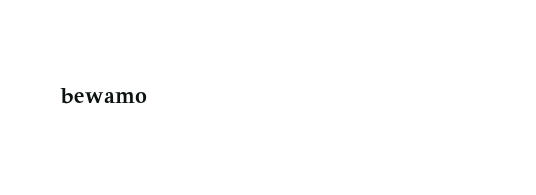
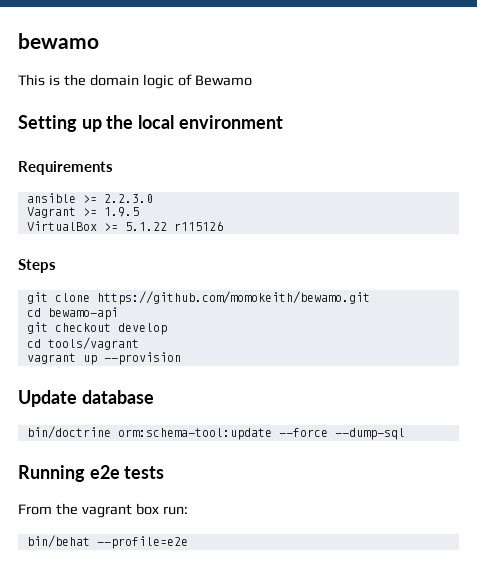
+ This is the domain logic of Bewamo
+ Setting up the local environment
+ Requirements
+ ansible >= 2.2.3.0
+ Vagrant >= 1.9.5
+ VirtualBox >= 5.1.22 r115126
+ Steps
+ git clone https://github.com/momokeith/bewamo.git
+ cd bewamo-api
+ git checkout develop
+ cd tools/vagrant
+ vagrant up --provision
+ Update database
+ bin/doctrine orm:schema-tool:update --force --dump-sql
+ Running e2e tests
+ From the vagrant box run:
+ bin/behat --profile=e2e

